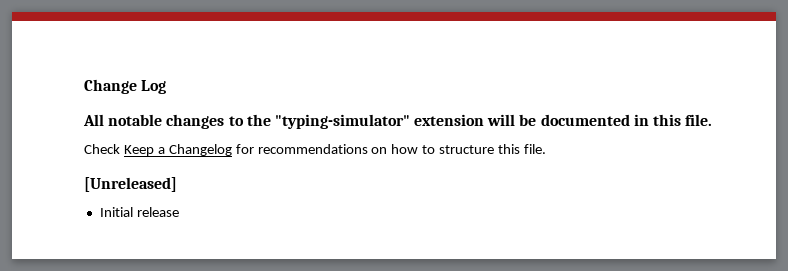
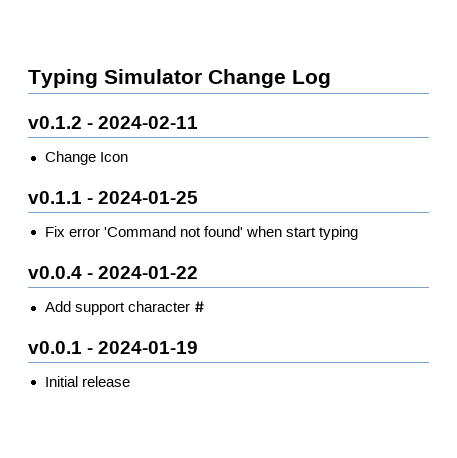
- Change Log
+ Typing Simulator Change Log
- All notable changes to the "typing-simulator" extension will be documented in this file.
- Check Keep a Changelog for recommendations on how to structure this file.
- [Unreleased]
+ v0.1.2 - 2024-02-11
+ Change Icon
+ v0.1.1 - 2024-01-25
+ Fix error 'Command not found' when start typing
+ v0.0.4 - 2024-01-22
+ Add support character #
+ v0.0.1 - 2024-01-19

